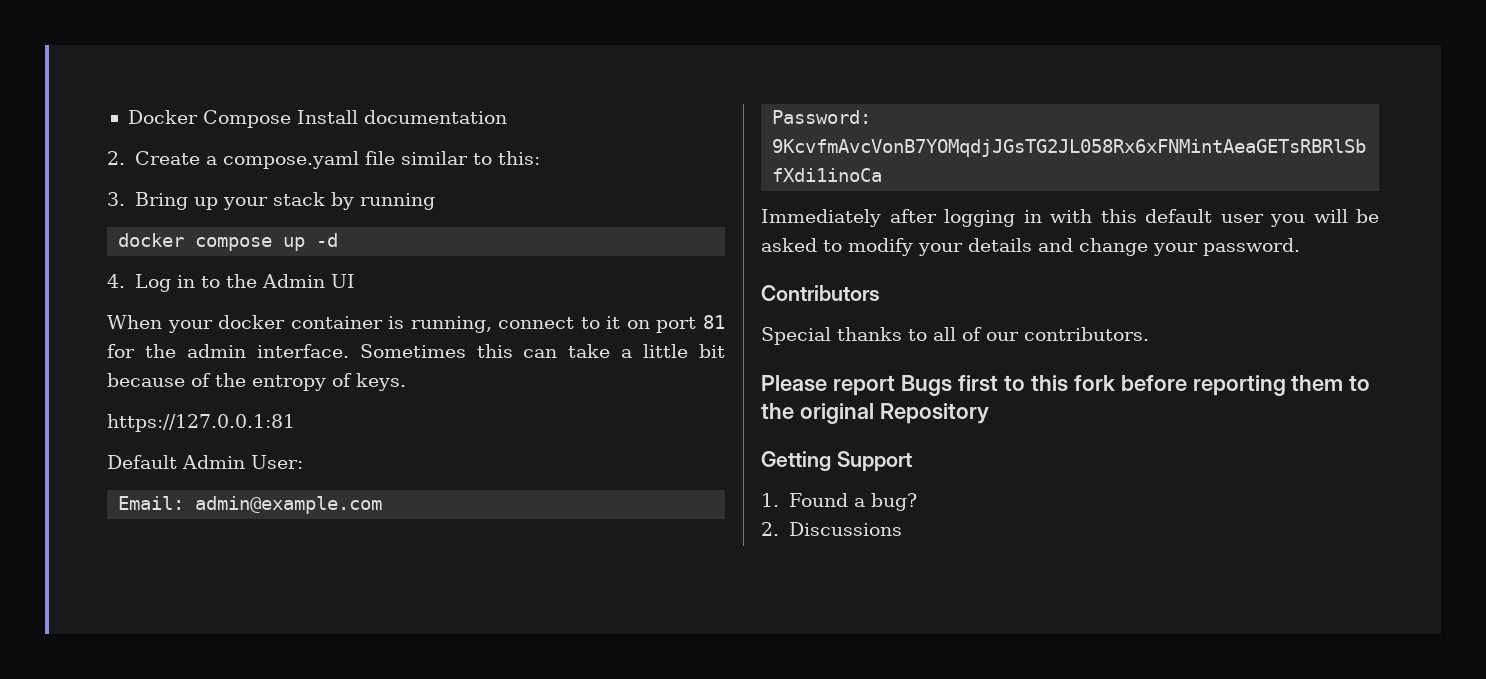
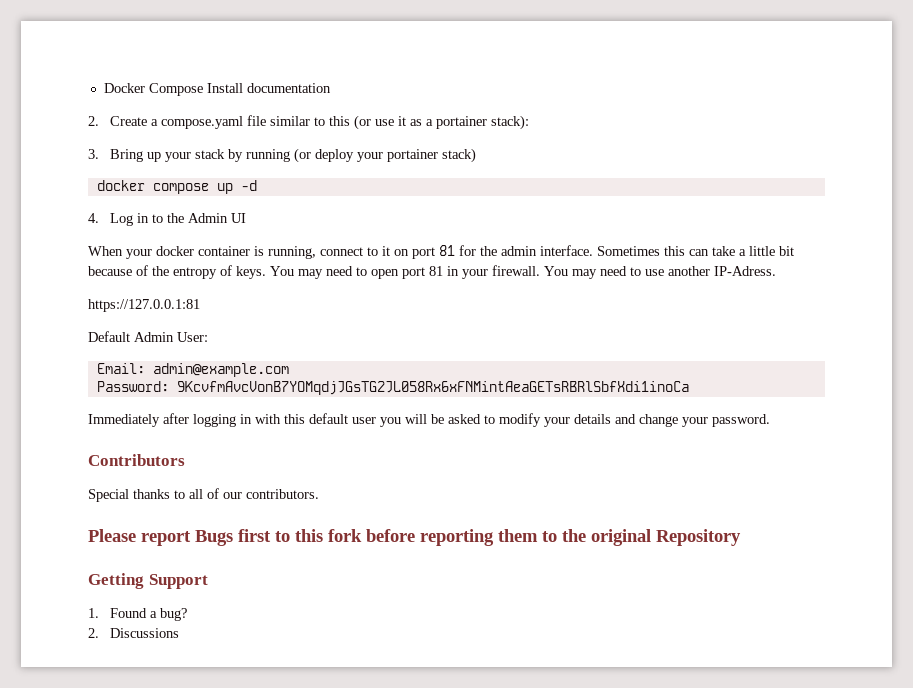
- 2. Create a compose.yaml file similar to this:
+ 2. Create a compose.yaml file similar to this (or use it as a portainer stack):
- 3. Bring up your stack by running
+ 3. Bring up your stack by running (or deploy your portainer stack)
+ You may need to open port 81 in your firewall. You may need to use another IP-Adress.

